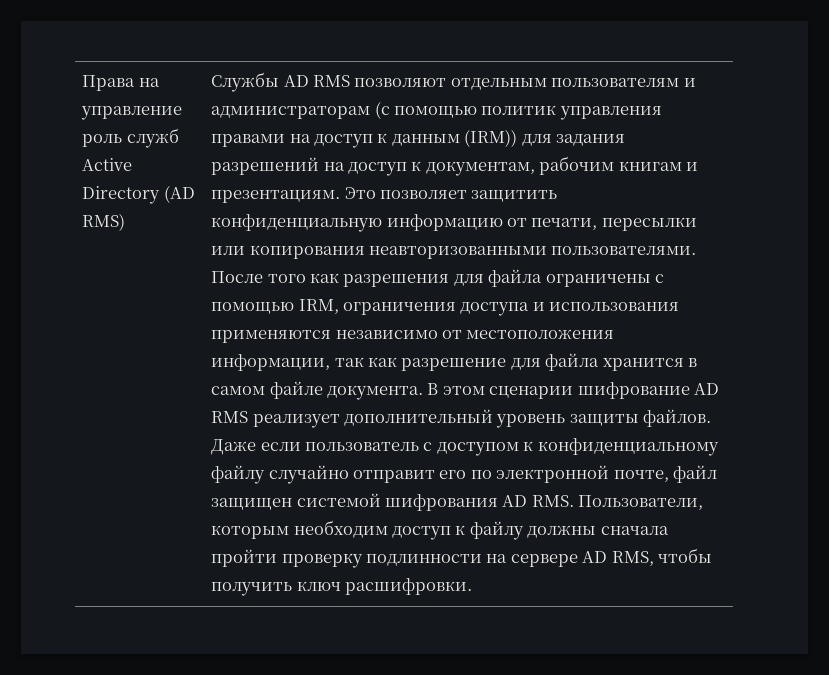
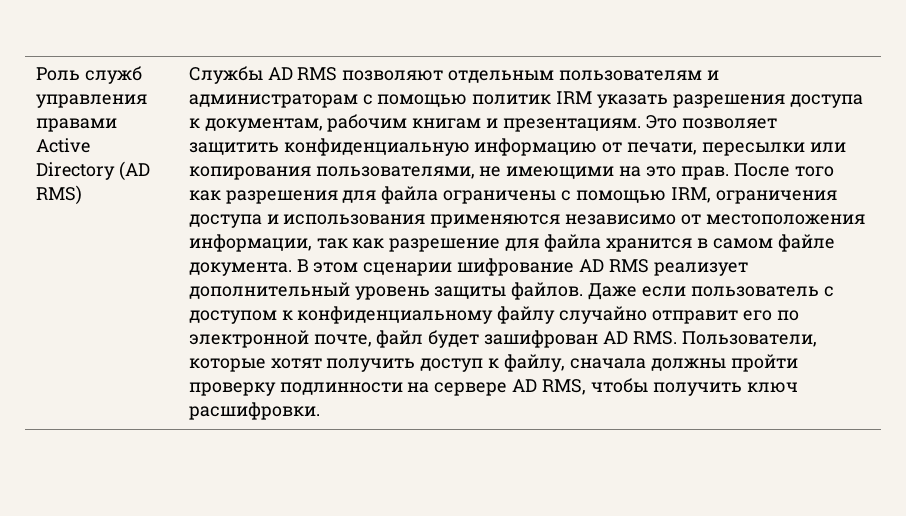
- Права на управление роль служб Active Directory (AD RMS)
+ Роль служб управления правами Active Directory (AD RMS)
- Службы AD RMS позволяют отдельным пользователям и администраторам (с помощью политик управления правами на доступ к данным (IRM)) для задания разрешений на доступ к документам, рабочим книгам и презентациям.
+ Службы AD RMS позволяют отдельным пользователям и администраторам с помощью политик IRM указать разрешения доступа к документам, рабочим книгам и презентациям.
- Это позволяет защитить конфиденциальную информацию от печати, пересылки или копирования неавторизованными пользователями.
+ Это позволяет защитить конфиденциальную информацию от печати, пересылки или копирования пользователями, не имеющими на это прав.
- Даже если пользователь с доступом к конфиденциальному файлу случайно отправит его по электронной почте, файл защищен системой шифрования AD RMS. Пользователи, которым необходим доступ к файлу должны сначала пройти проверку подлинности на сервере AD RMS, чтобы получить ключ расшифровки.
+ Даже если пользователь с доступом к конфиденциальному файлу случайно отправит его по электронной почте, файл будет зашифрован AD RMS. Пользователи, которые хотят получить доступ к файлу, сначала должны пройти проверку подлинности на сервере AD RMS, чтобы получить ключ расшифровки.

